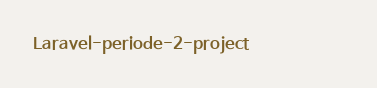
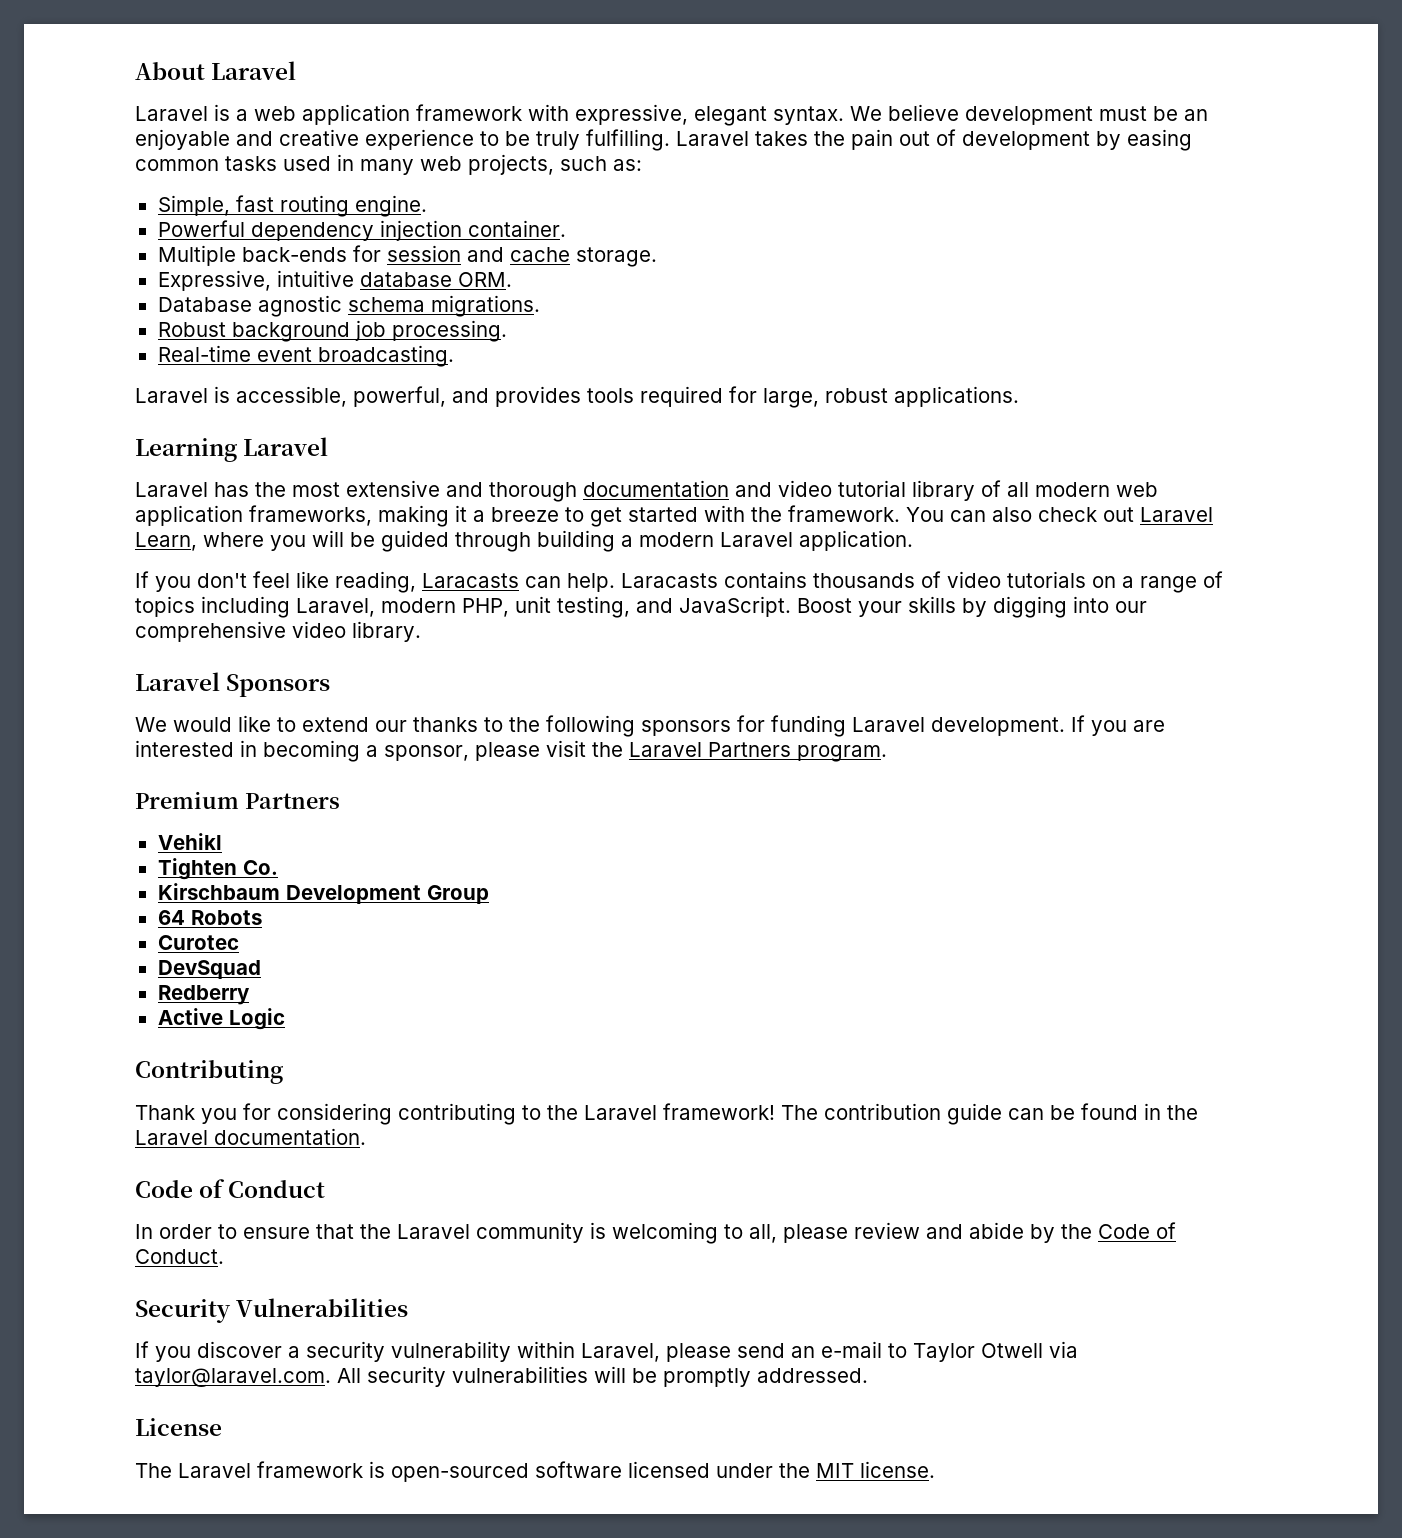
- Laravel-periode-2-project
+ About Laravel
+ Laravel is a web application framework with expressive, elegant syntax. We believe development must be an enjoyable and creative experience to be truly fulfilling. Laravel takes the pain out of development by easing common tasks used in many web projects, such as:
+ Simple, fast routing engine.
+ Powerful dependency injection container.
+ Multiple back-ends for session and cache storage.
+ Expressive, intuitive database ORM.
+ Database agnostic schema migrations.
+ Robust background job processing.
+ Real-time event broadcasting.
+ Laravel is accessible, powerful, and provides tools required for large, robust applications.
+ Learning Laravel
+ Laravel has the most extensive and thorough documentation and video tutorial library of all modern web application frameworks, making it a breeze to get started with the framework. You can also check out Laravel Learn, where you will be guided through building a modern Laravel application.
+ If you don't feel like reading, Laracasts can help. Laracasts contains thousands of video tutorials on a range of topics including Laravel, modern PHP, unit testing, and JavaScript. Boost your skills by digging into our comprehensive video library.
+ Laravel Sponsors
+ We would like to extend our thanks to the following sponsors for funding Laravel development. If you are interested in becoming a sponsor, please visit the Laravel Partners program.
+ Premium Partners
+ Vehikl
+ Tighten Co.
+ Kirschbaum Development Group
+ 64 Robots
+ Curotec
+ DevSquad
+ Redberry
+ Active Logic
+ Contributing
+ Thank you for considering contributing to the Laravel framework! The contribution guide can be found in the Laravel documentation.
+ Code of Conduct
+ In order to ensure that the Laravel community is welcoming to all, please review and abide by the Code of Conduct.
+ Security Vulnerabilities
+ If you discover a security vulnerability within Laravel, please send an e-mail to Taylor Otwell via taylor@laravel.com. All security vulnerabilities will be promptly addressed.
+ License
+ The Laravel framework is open-sourced software licensed under the MIT license.

